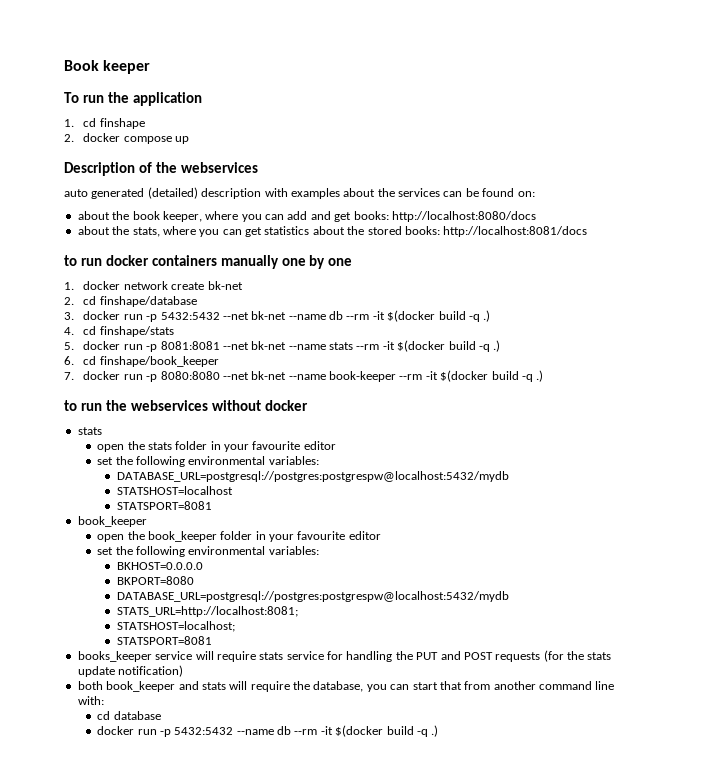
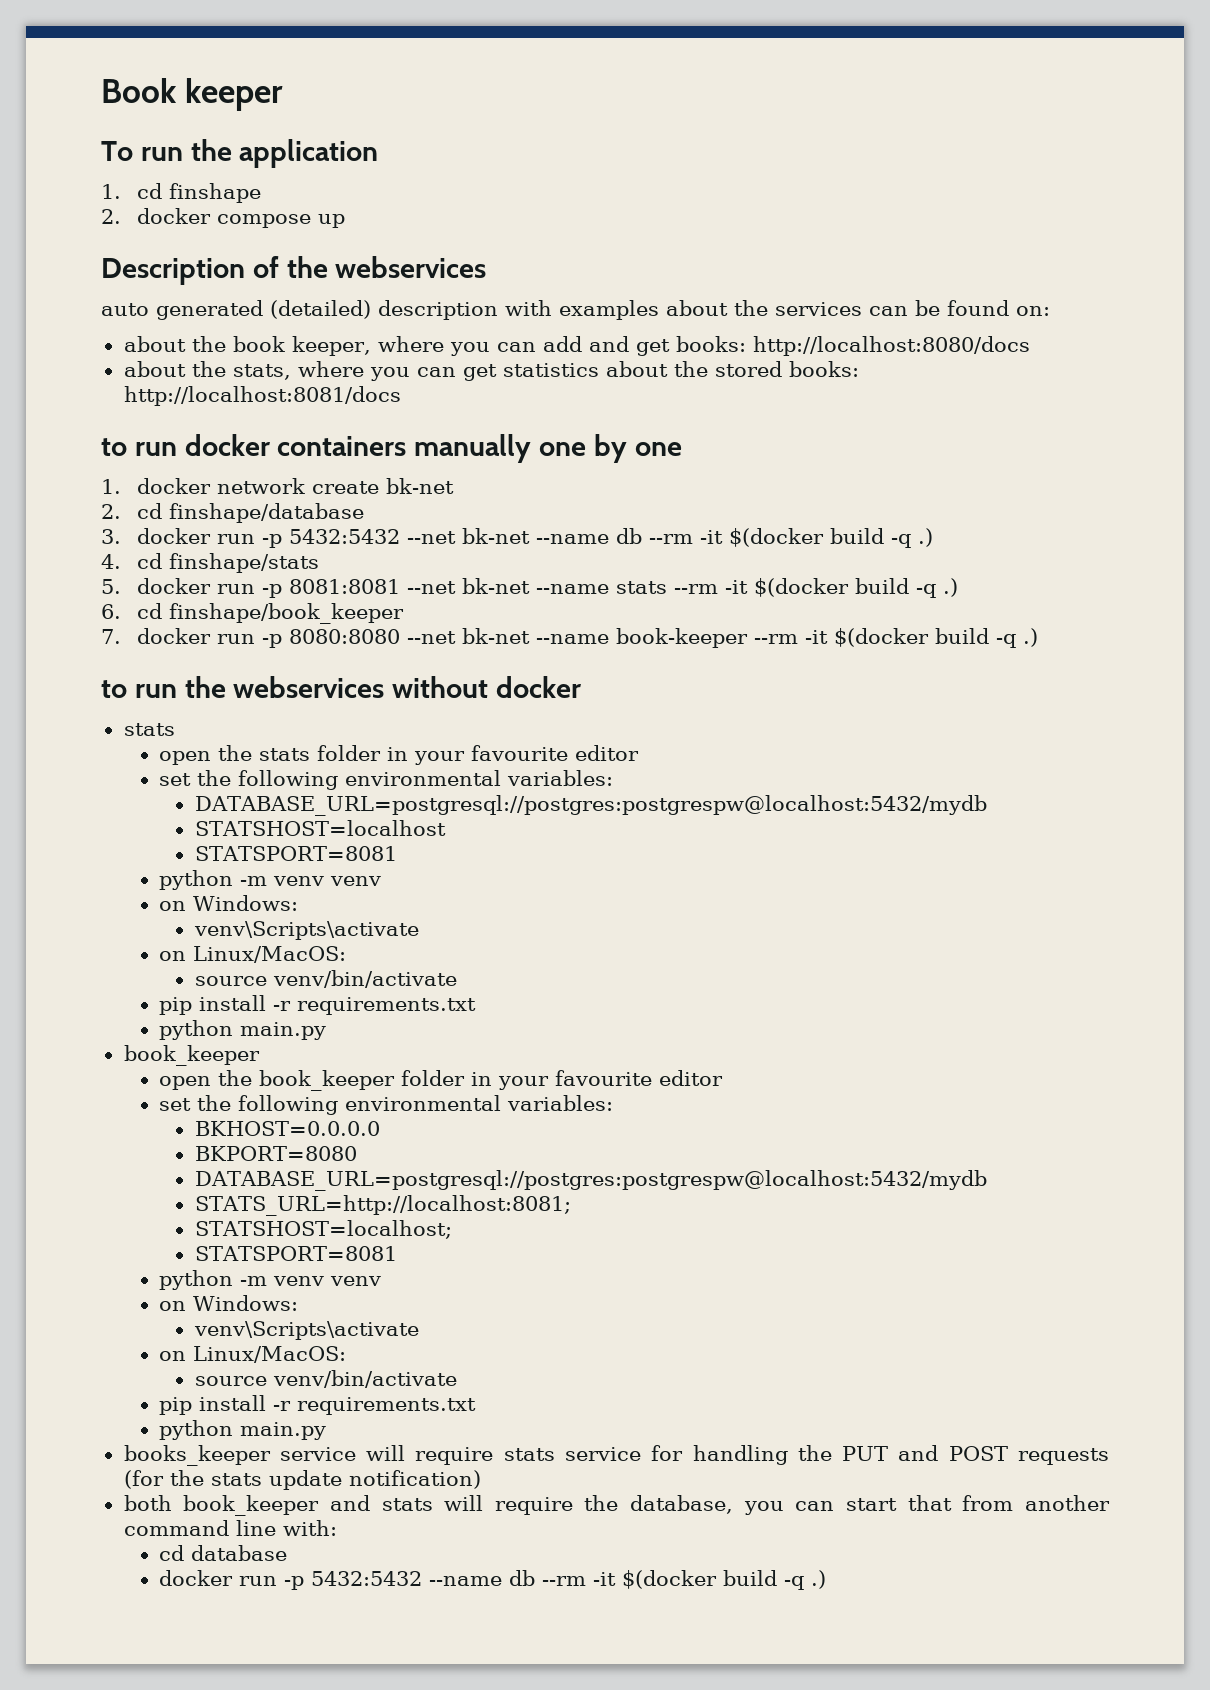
  STATSHOST=localhost
  STATSPORT=8081
+ python -m venv venv
+ on Windows:
+ venv\Scripts\activate
+ on Linux/MacOS:
+ source venv/bin/activate
+ pip install -r requirements.txt
+ python main.py
  STATSHOST=localhost;
  STATSPORT=8081
+ python -m venv venv
+ on Windows:
+ venv\Scripts\activate
+ on Linux/MacOS:
+ source venv/bin/activate
+ pip install -r requirements.txt
+ python main.py

